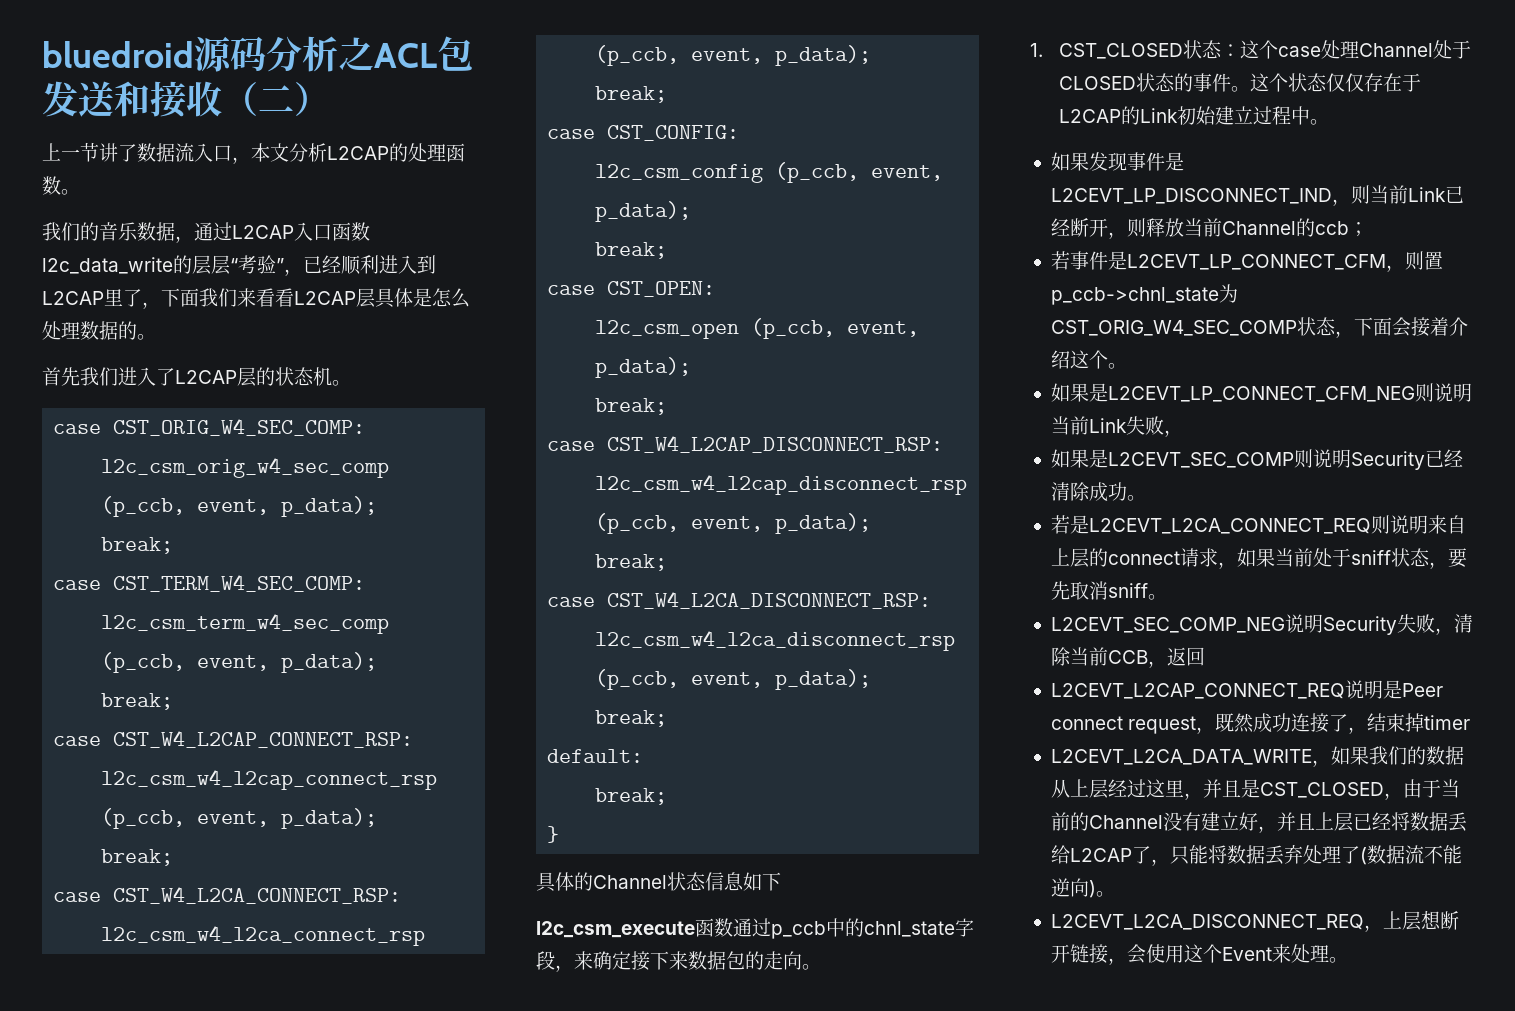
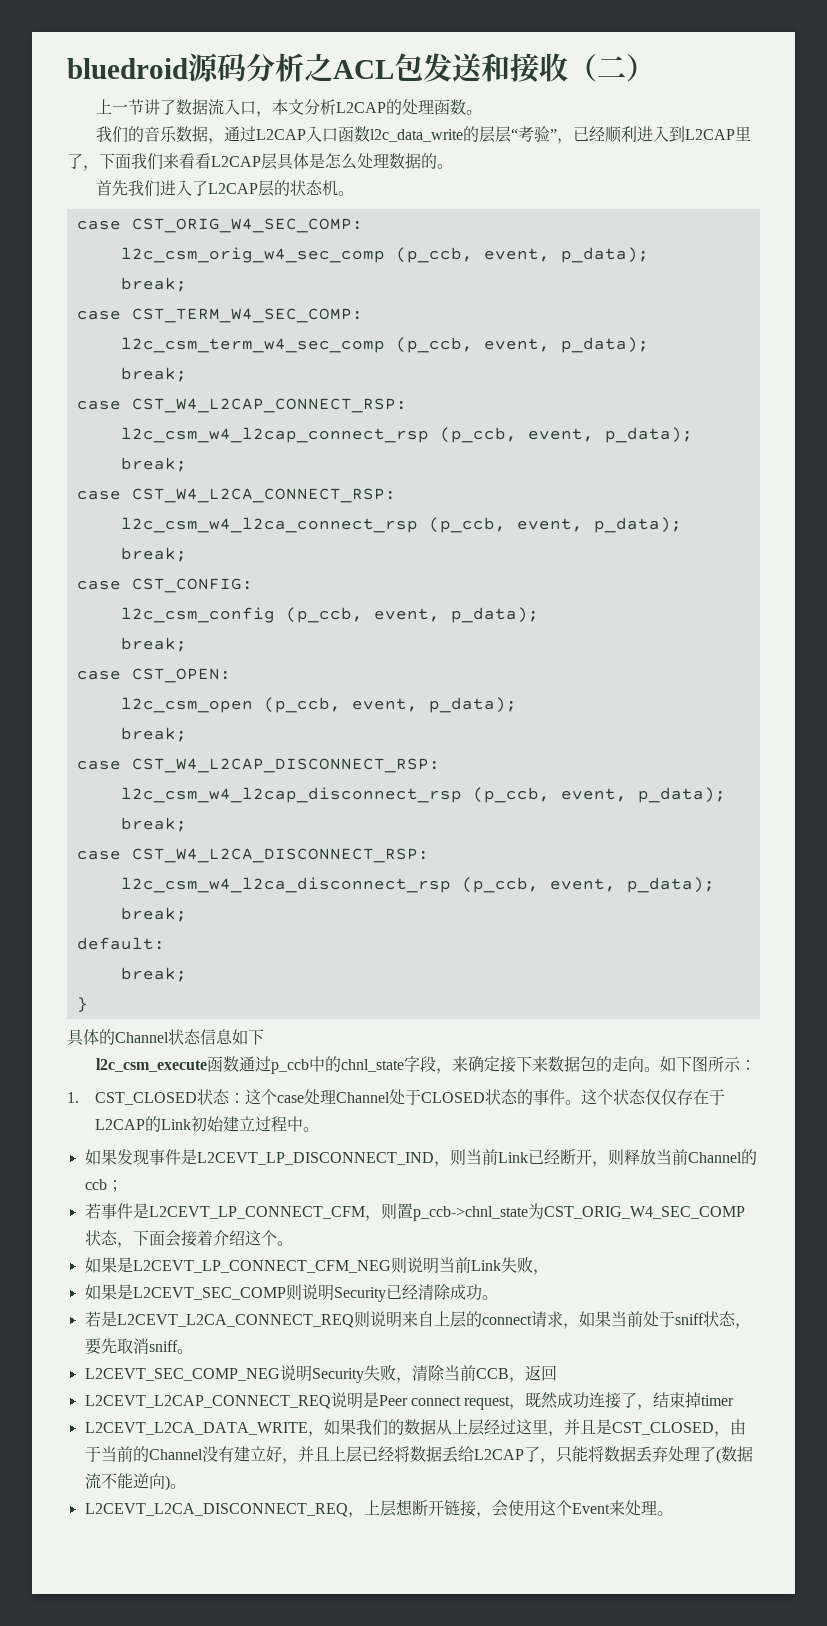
+ 如下图所示：

